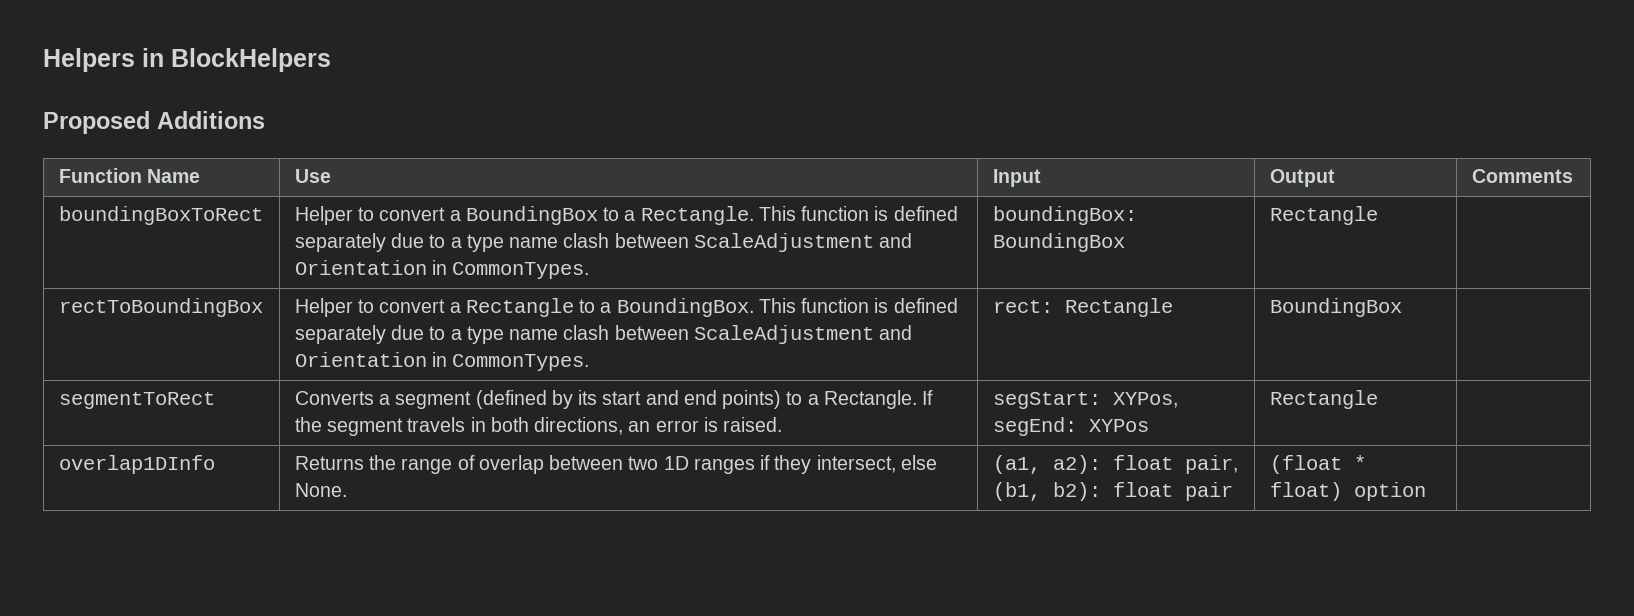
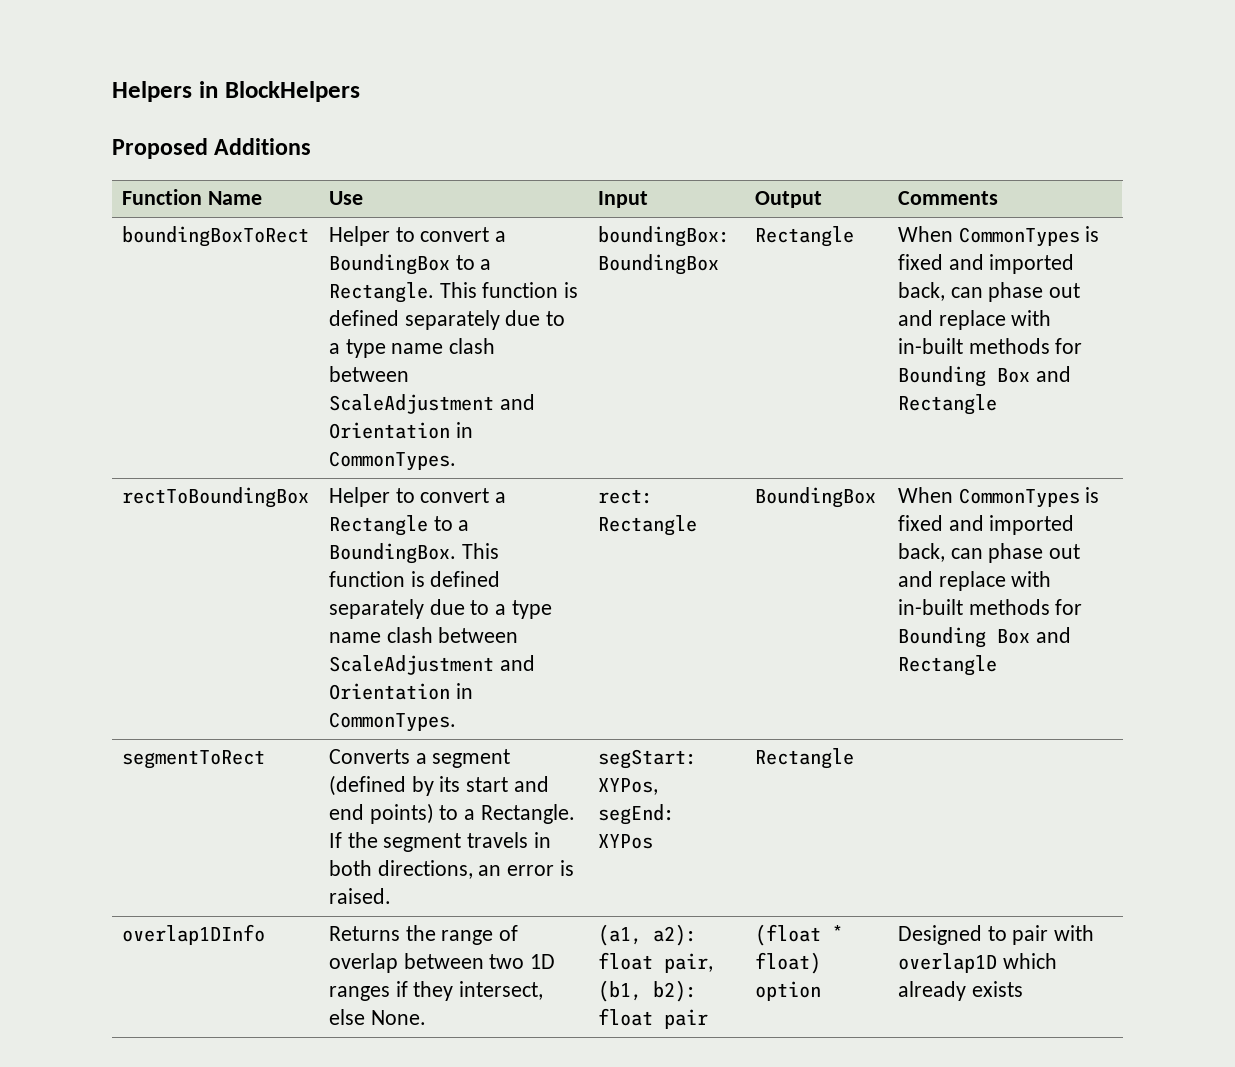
- boundingBox: BoundingBox | Rectangle
+ boundingBox: BoundingBox | Rectangle | When CommonTypes is fixed and imported back, can phase out and replace with in-built methods for Bounding Box and Rectangle
- rect: Rectangle | BoundingBox
+ rect: Rectangle | BoundingBox | When CommonTypes is fixed and imported back, can phase out and replace with in-built methods for Bounding Box and Rectangle
- overlap1DInfo | Returns the range of overlap between two 1D ranges if they intersect, else None. | (a1, a2): float pair, (b1, b2): float pair | (float * float) option |
+ overlap1DInfo | Returns the range of overlap between two 1D ranges if they intersect, else None. | (a1, a2): float pair, (b1, b2): float pair | (float * float) option | Designed to pair with overlap1D which already exists

